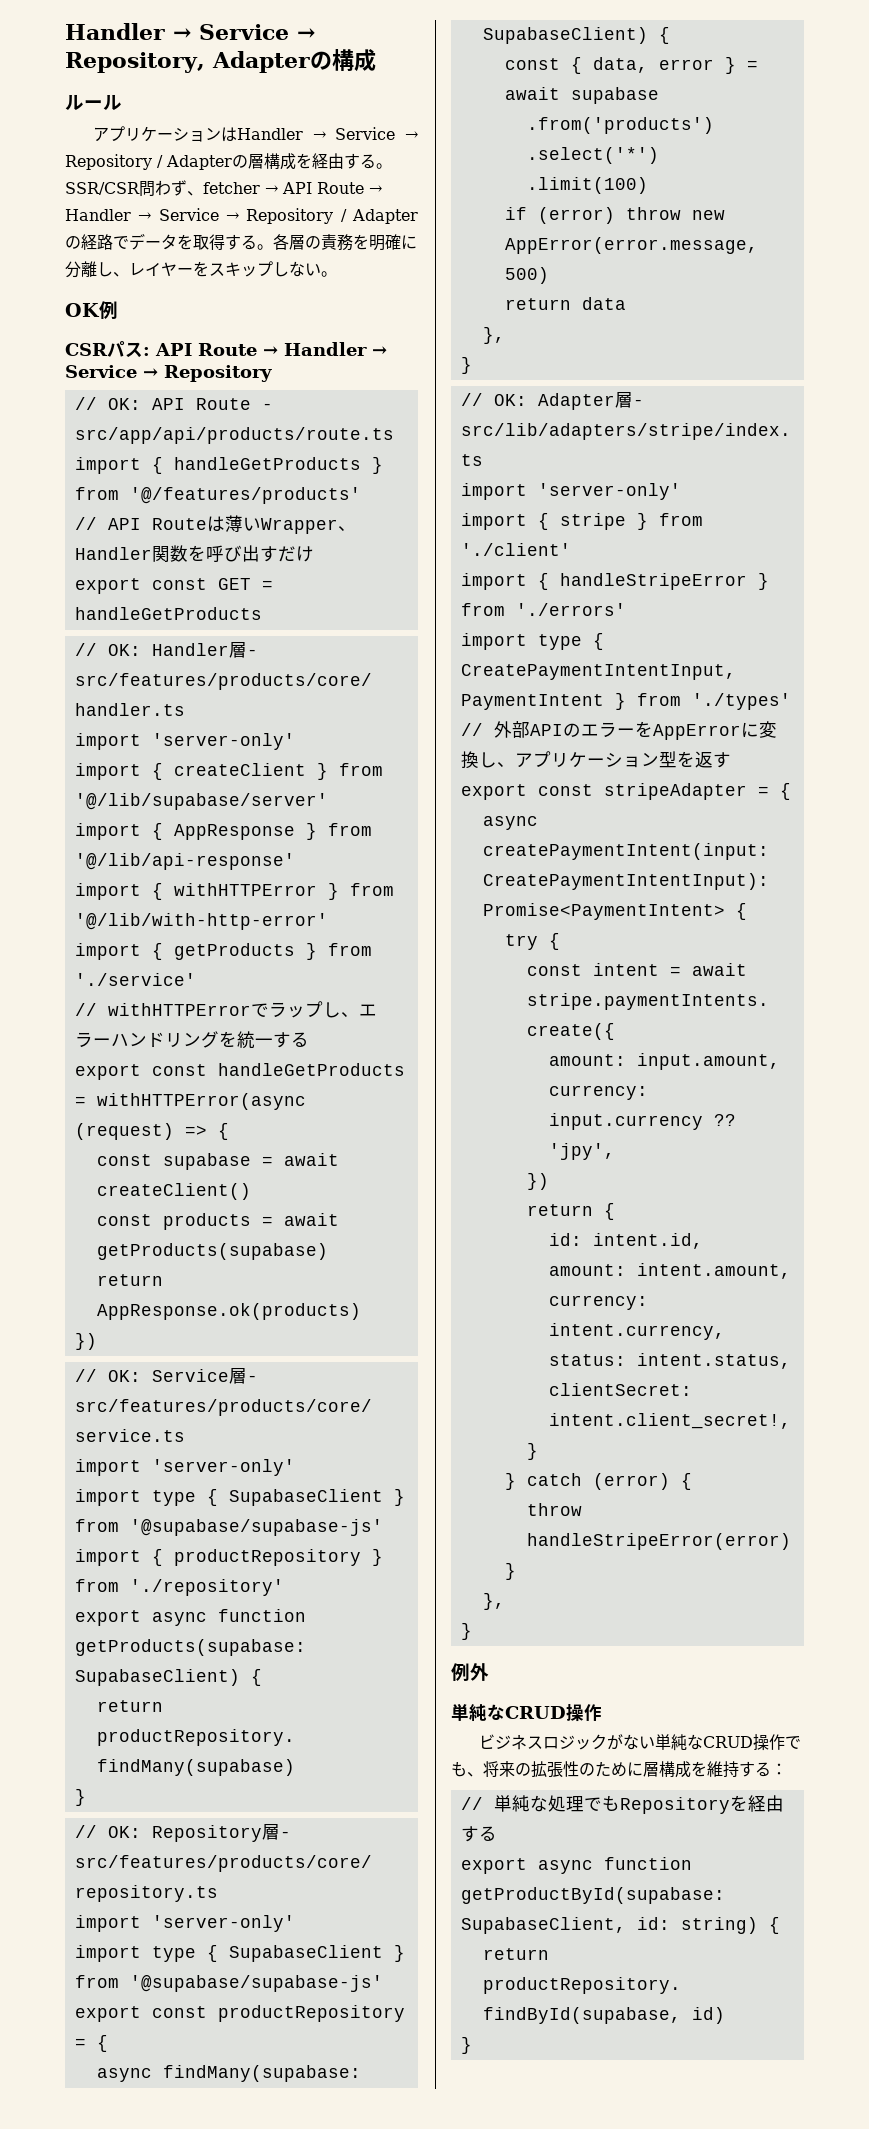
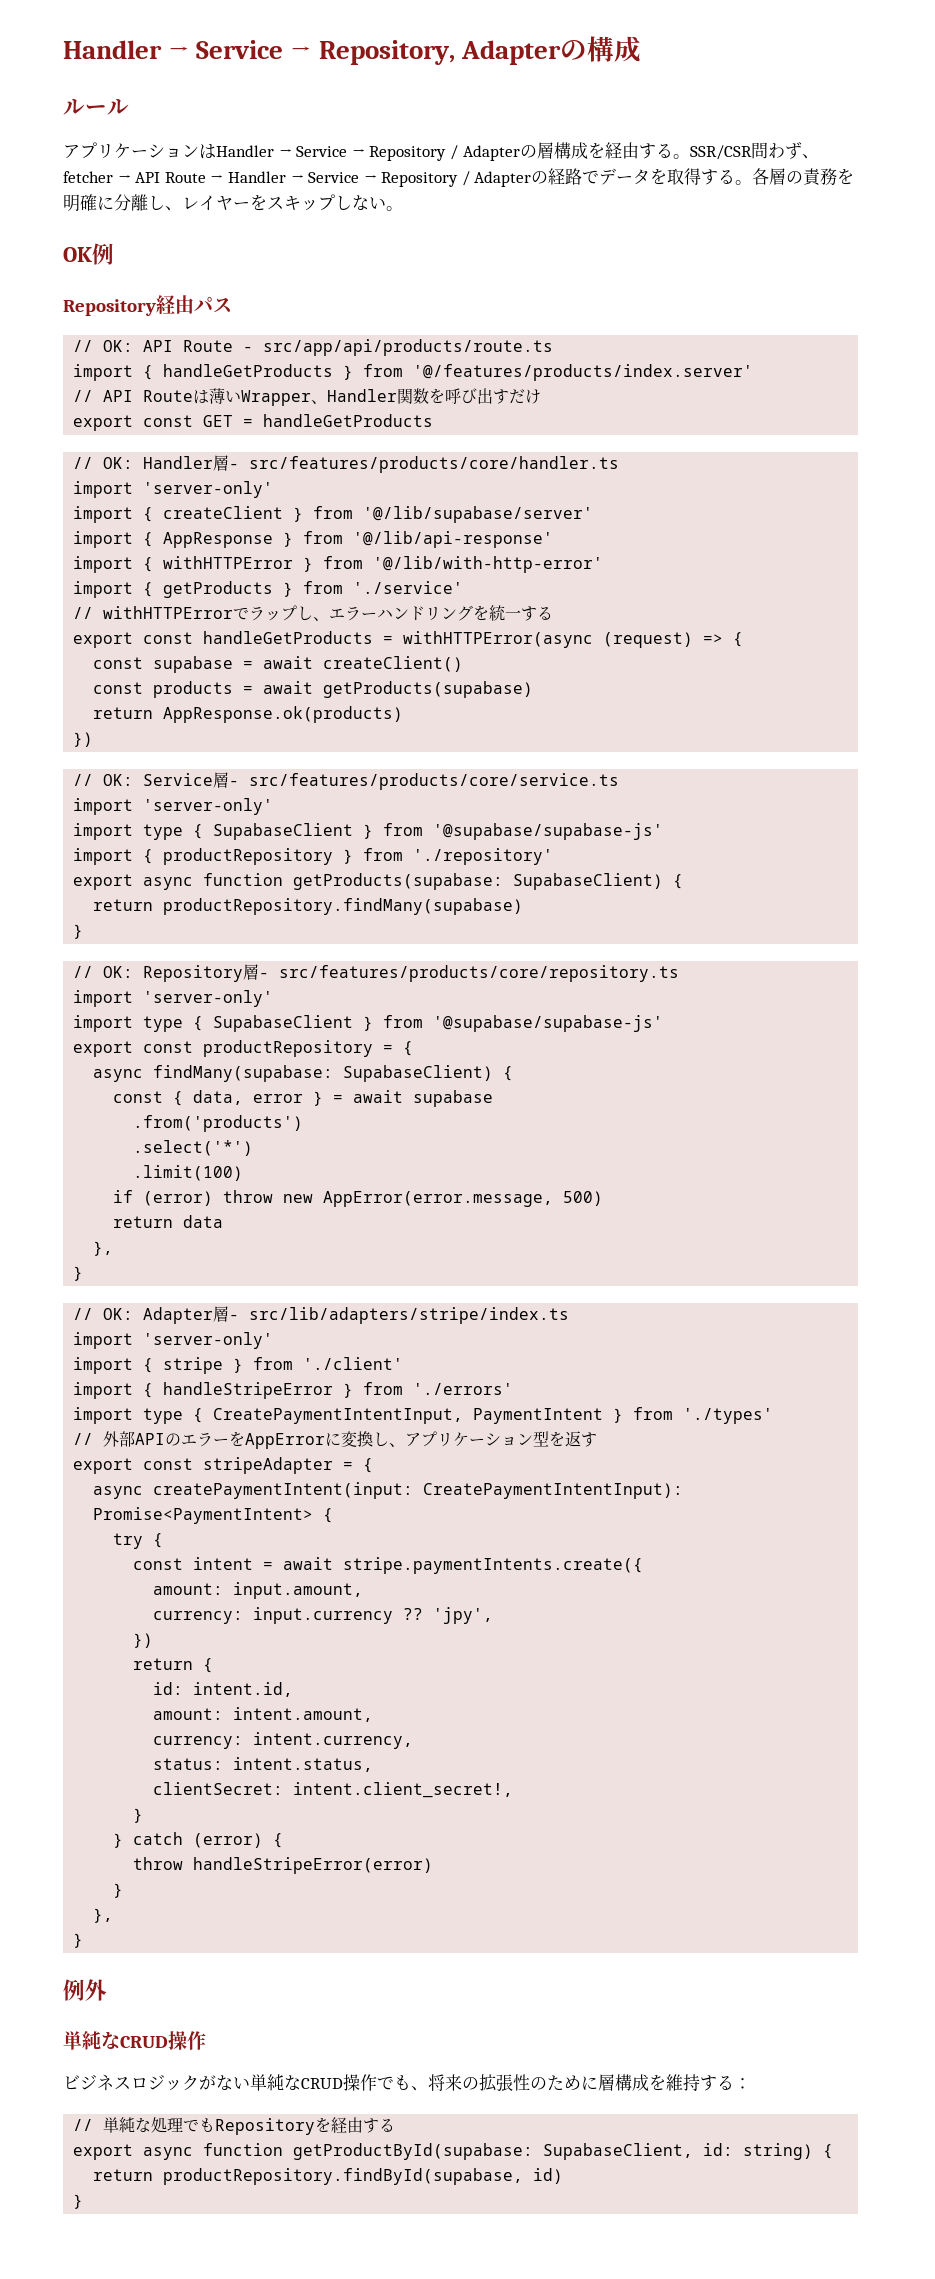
- CSRパス: API Route → Handler → Service → Repository
+ Repository経由パス
- import { handleGetProducts } from '@/features/products'
+ import { handleGetProducts } from '@/features/products/index.server'

